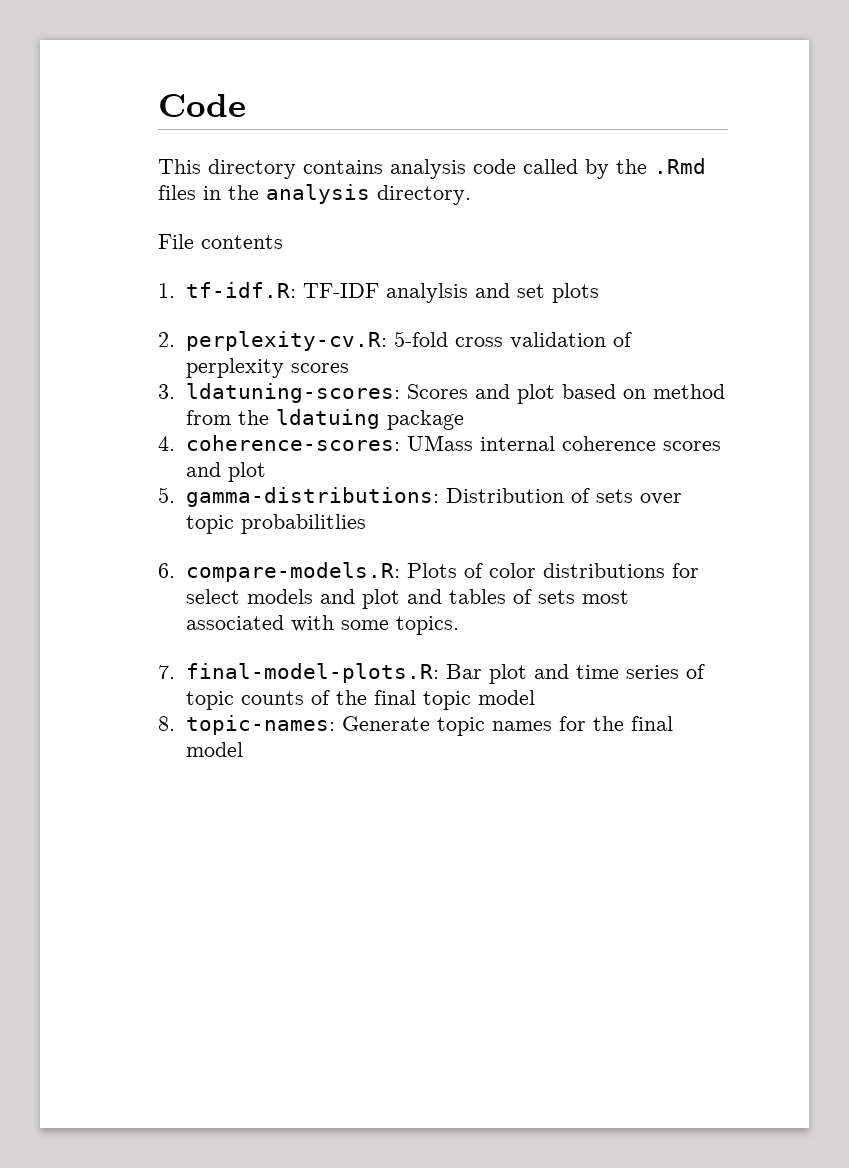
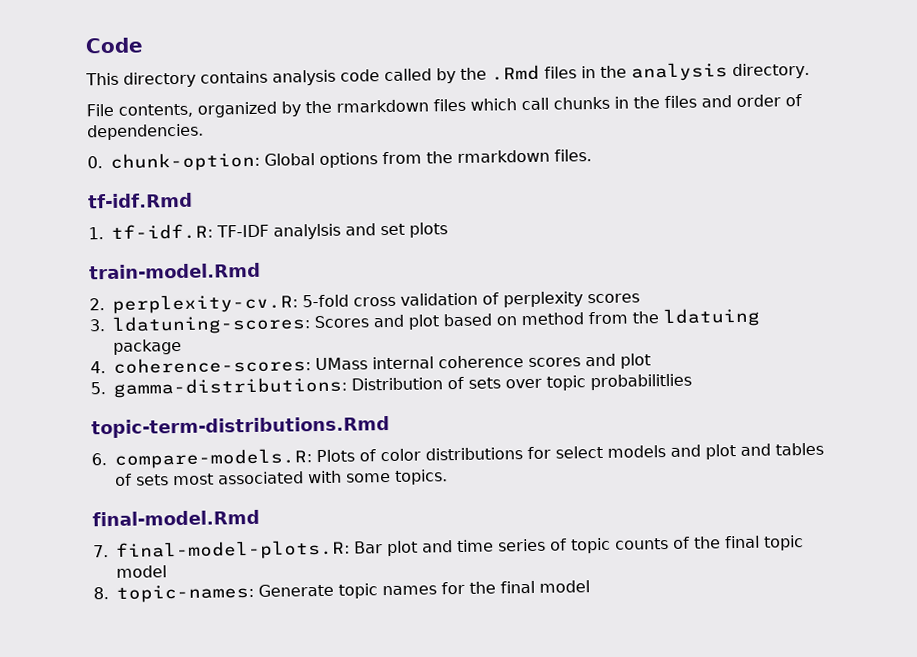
- File contents
+ File contents, organized by the rmarkdown files which call chunks in the files and order of dependencies.
+ 0. chunk-option: Global options from the rmarkdown files.
+ tf-idf.Rmd
+ train-model.Rmd
+ topic-term-distributions.Rmd
+ final-model.Rmd

